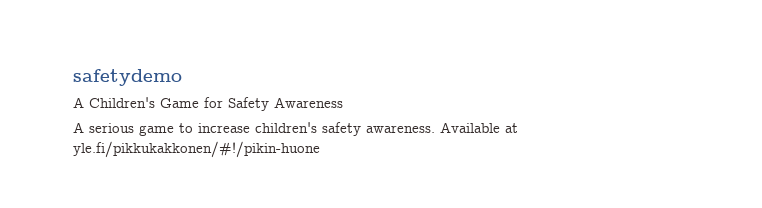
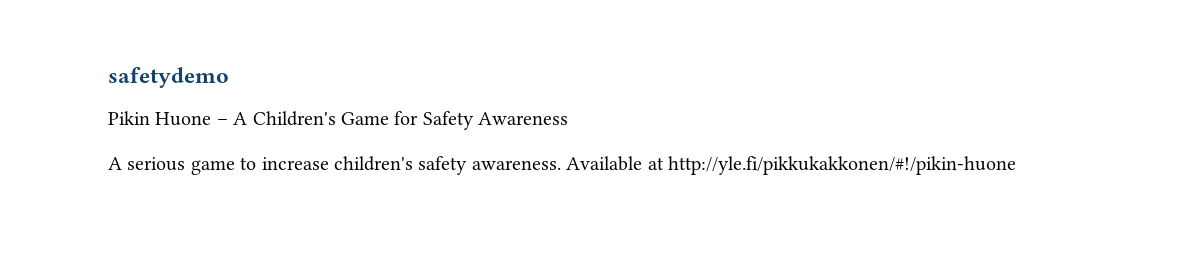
- A Children's Game for Safety Awareness
+ Pikin Huone – A Children's Game for Safety Awareness
- Available at yle.fi/pikkukakkonen/#!/pikin-huone
+ Available at http://yle.fi/pikkukakkonen/#!/pikin-huone

